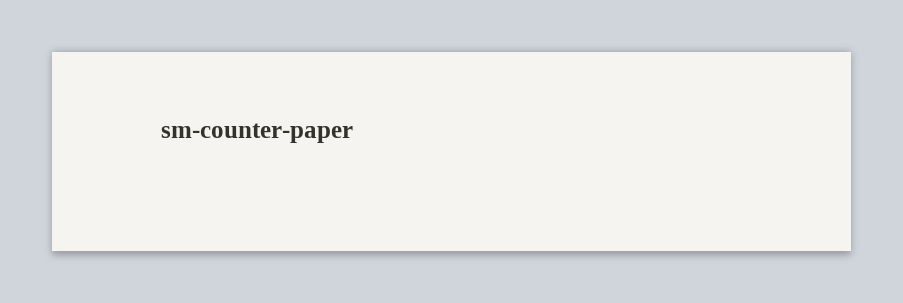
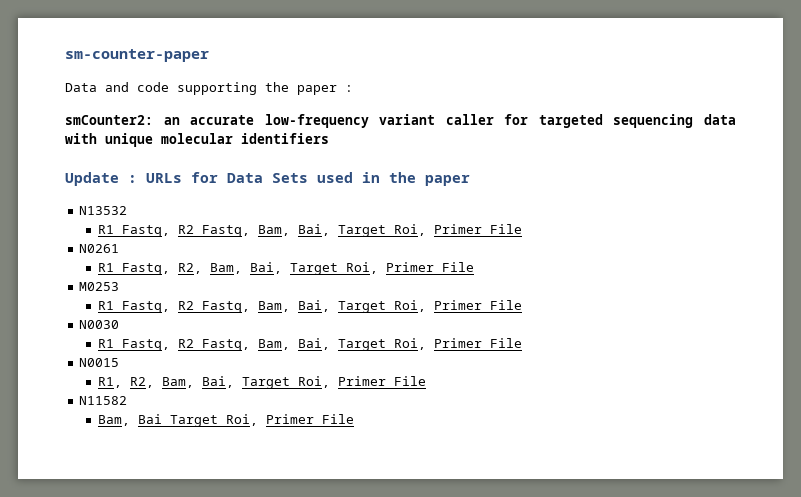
+ Data and code supporting the paper :
+ smCounter2: an accurate low-frequency variant caller for targeted sequencing data with unique molecular identifiers
+ Update : URLs for Data Sets used in the paper
+ N13532
+ R1 Fastq, R2 Fastq, Bam, Bai, Target Roi, Primer File
+ N0261
+ R1 Fastq, R2, Bam, Bai, Target Roi, Primer File
+ M0253
+ R1 Fastq, R2 Fastq, Bam, Bai, Target Roi, Primer File
+ N0030
+ R1 Fastq, R2 Fastq, Bam, Bai, Target Roi, Primer File
+ N0015
+ R1, R2, Bam, Bai, Target Roi, Primer File
+ N11582
+ Bam, Bai Target Roi, Primer File

